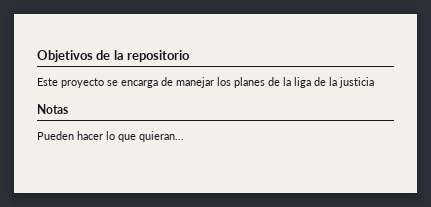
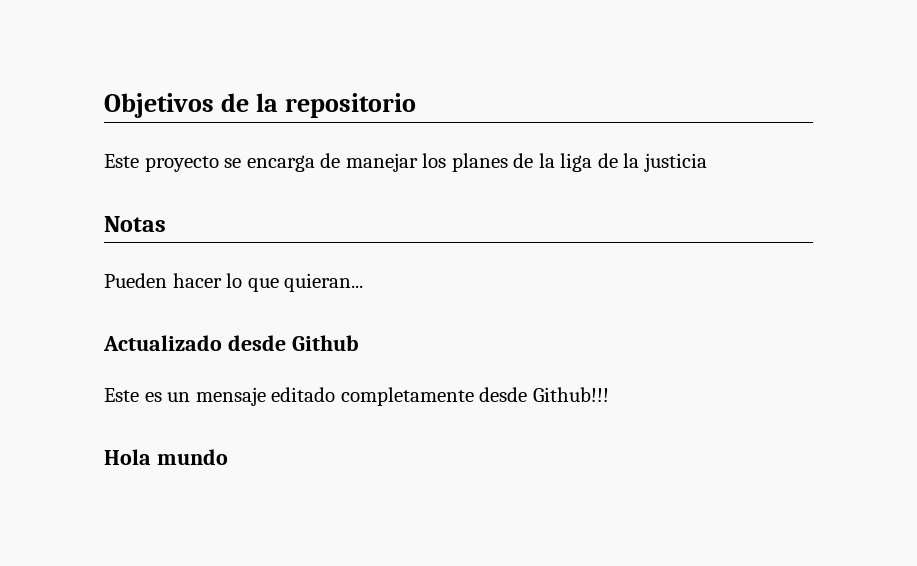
+ Actualizado desde Github
+ Este es un mensaje editado completamente desde Github!!!
+ Hola mundo

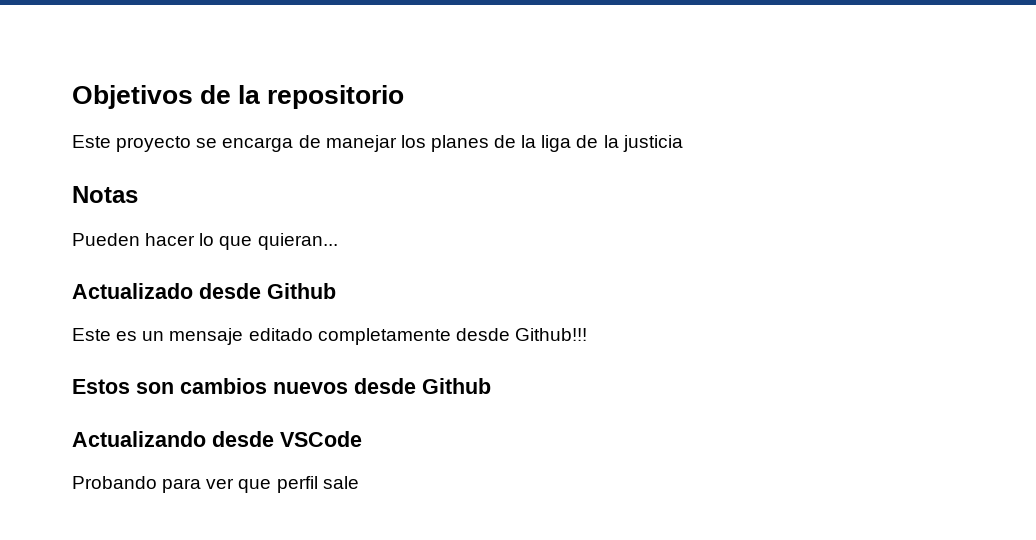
- Hola mundo
+ Estos son cambios nuevos desde Github
+ Actualizando desde VSCode
+ Probando para ver que perfil sale

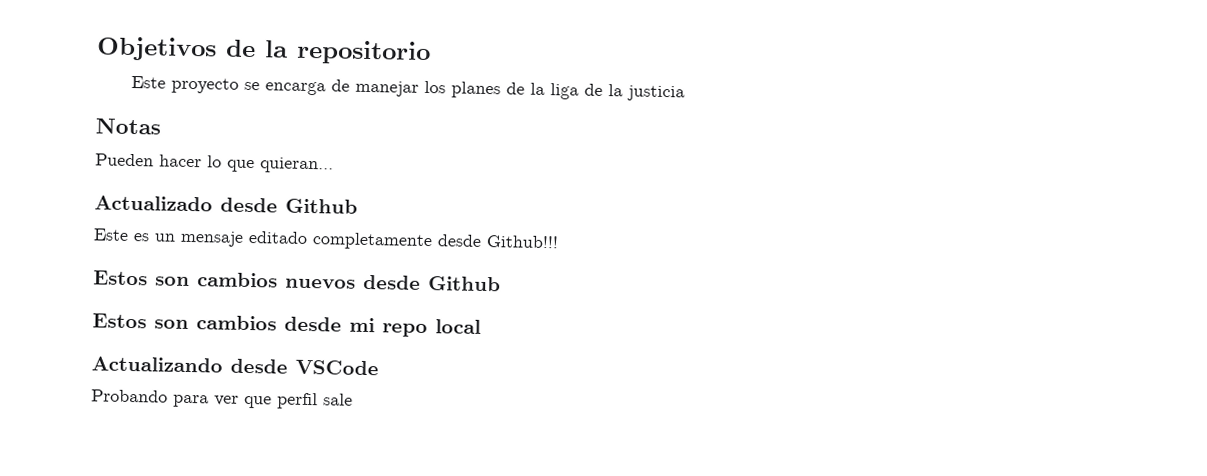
+ Estos son cambios desde mi repo local

